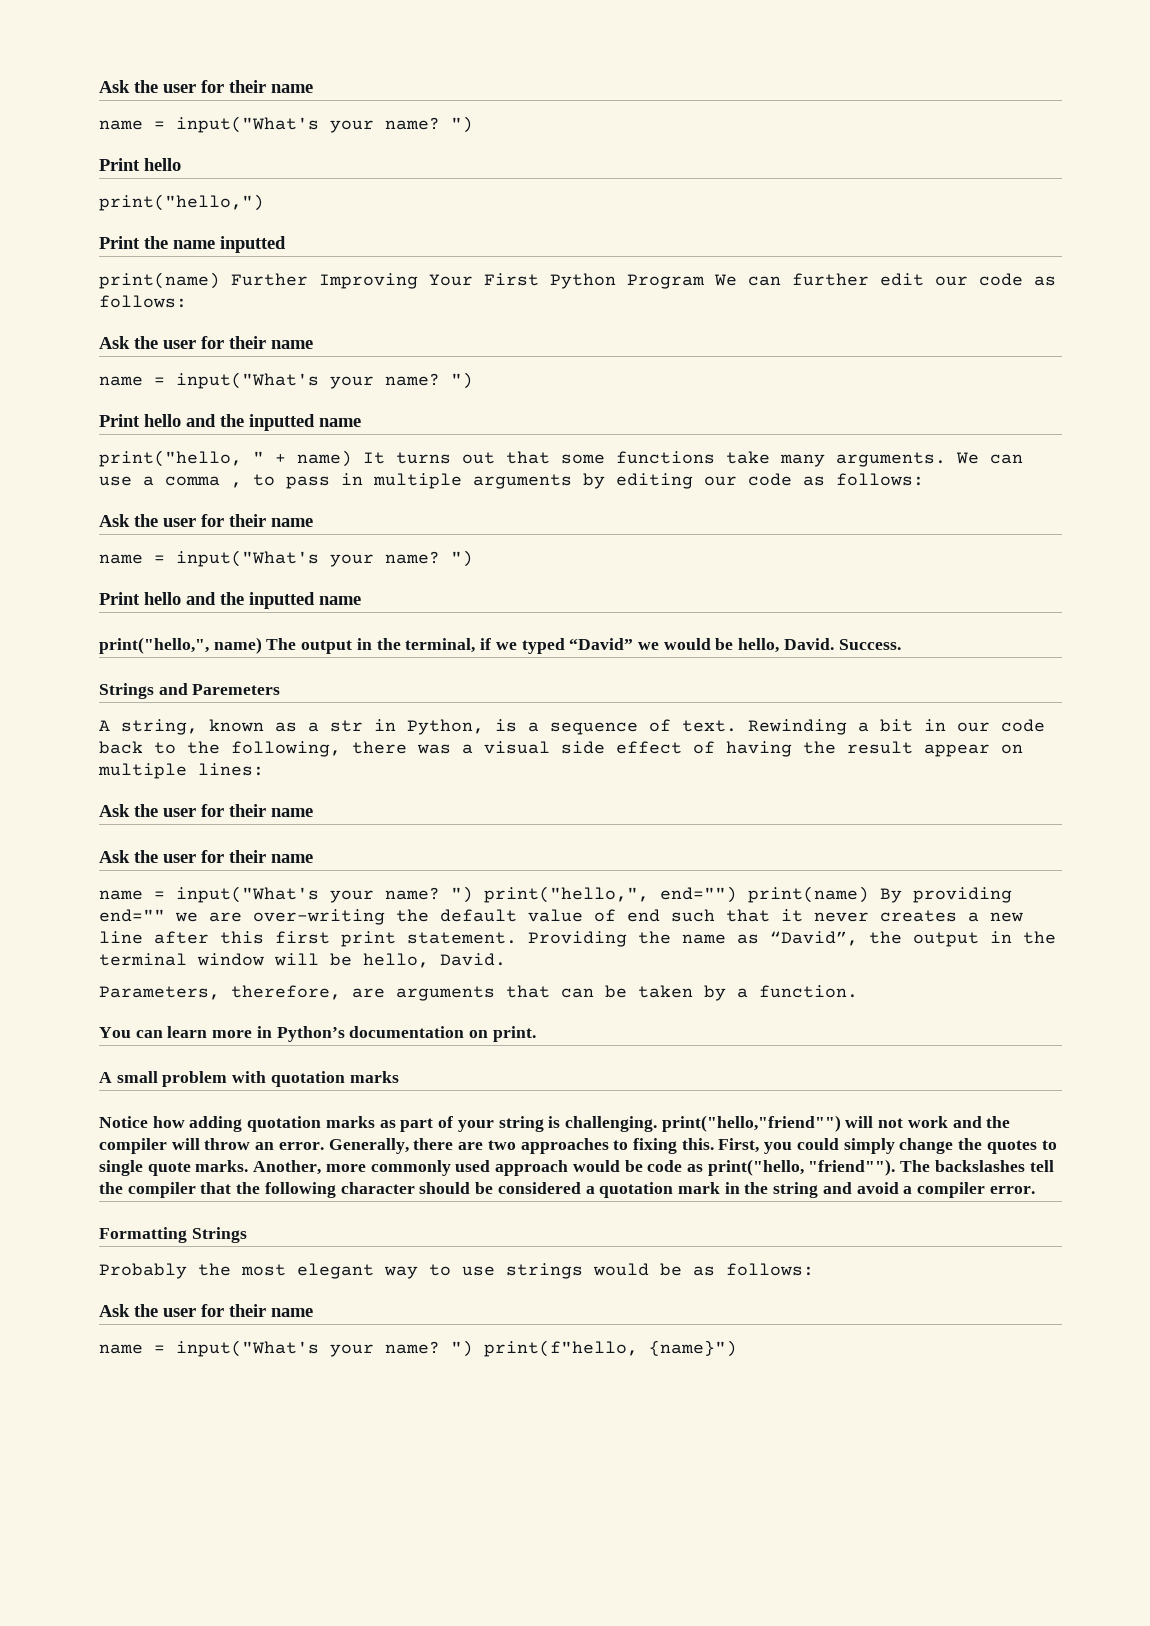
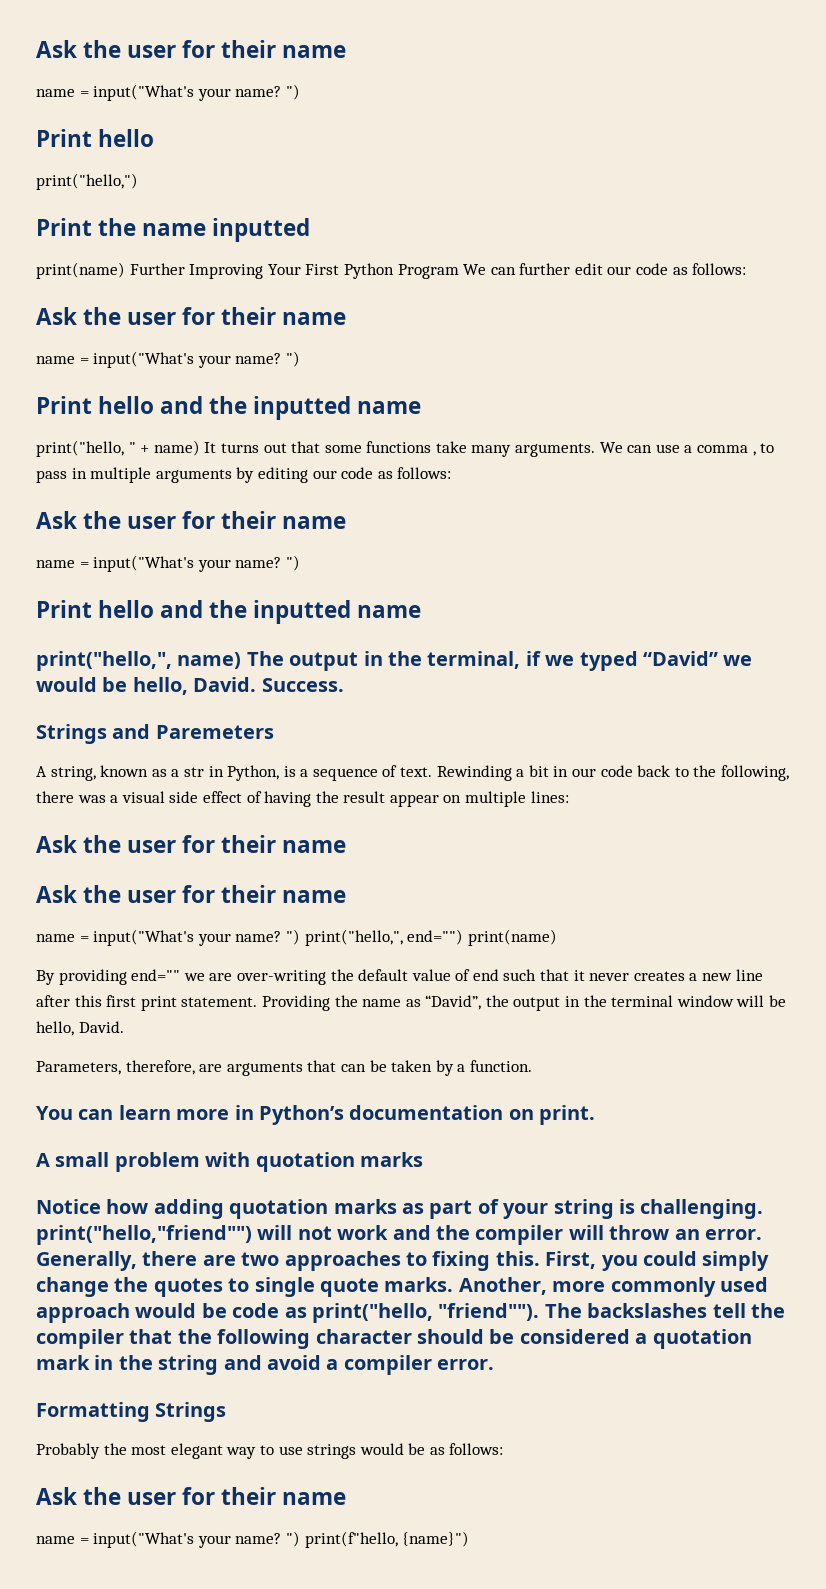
- ") print("hello,", end="") print(name) By providing end="" we are over-writing the default value of end such that it never creates a new line after this first print statement.
+ ") print("hello,", end="") print(name)
+ By providing end="" we are over-writing the default value of end such that it never creates a new line after this first print statement.

